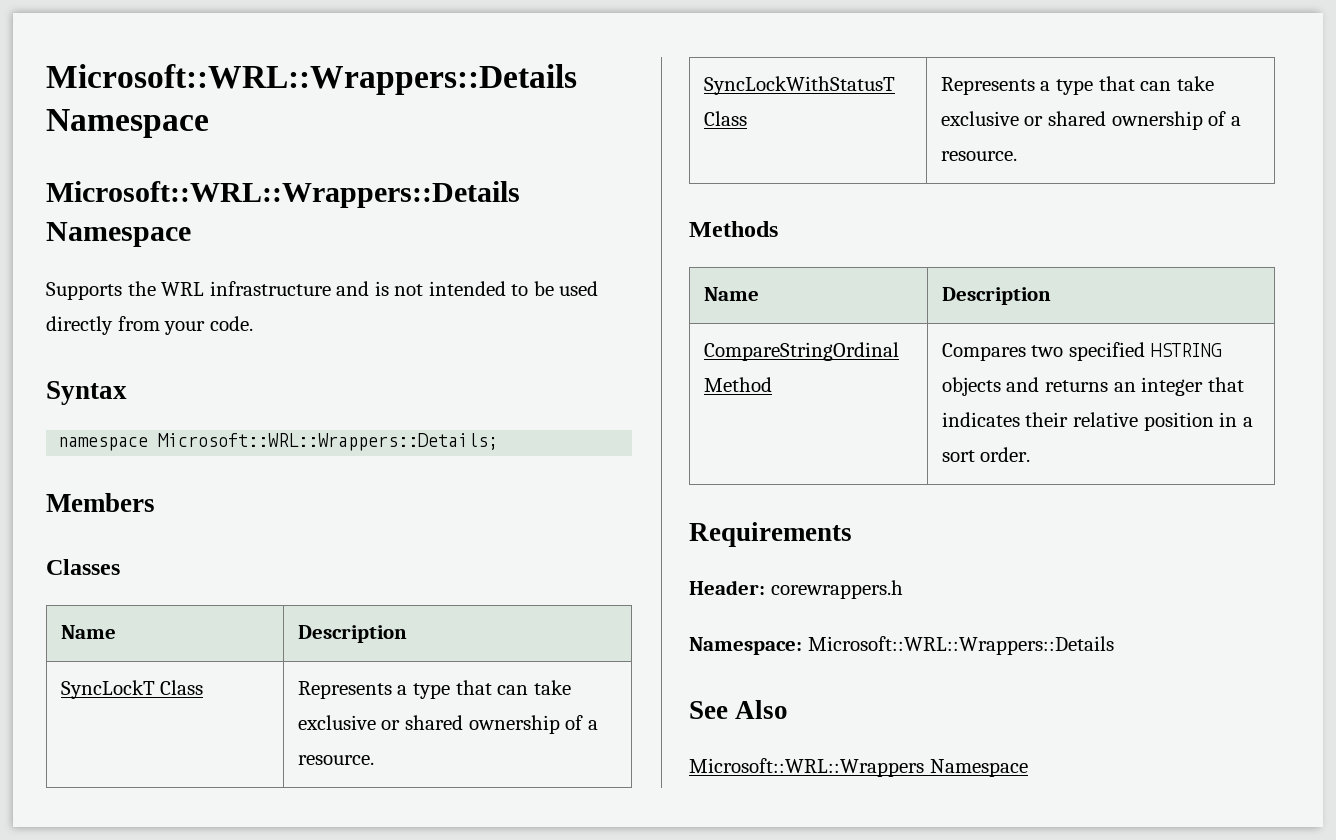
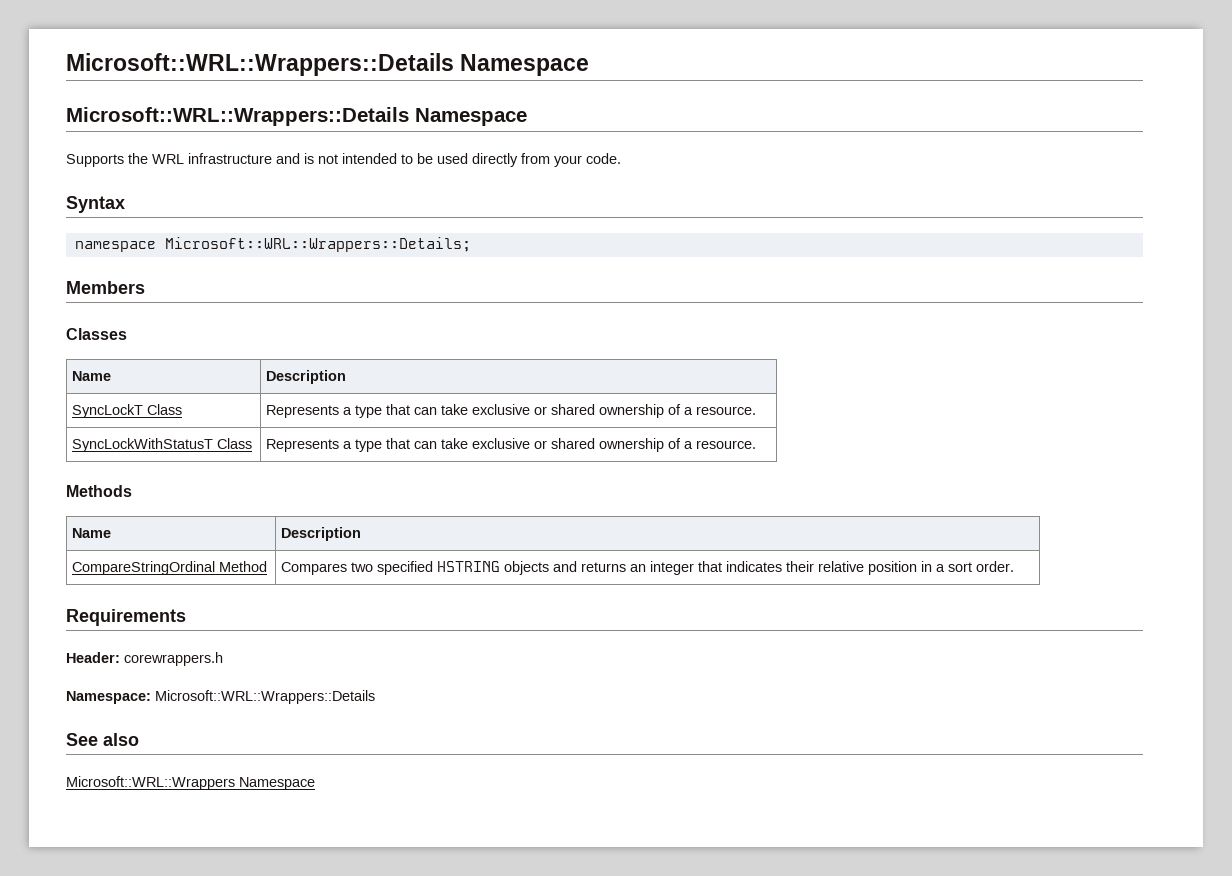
- See Also
+ See also

